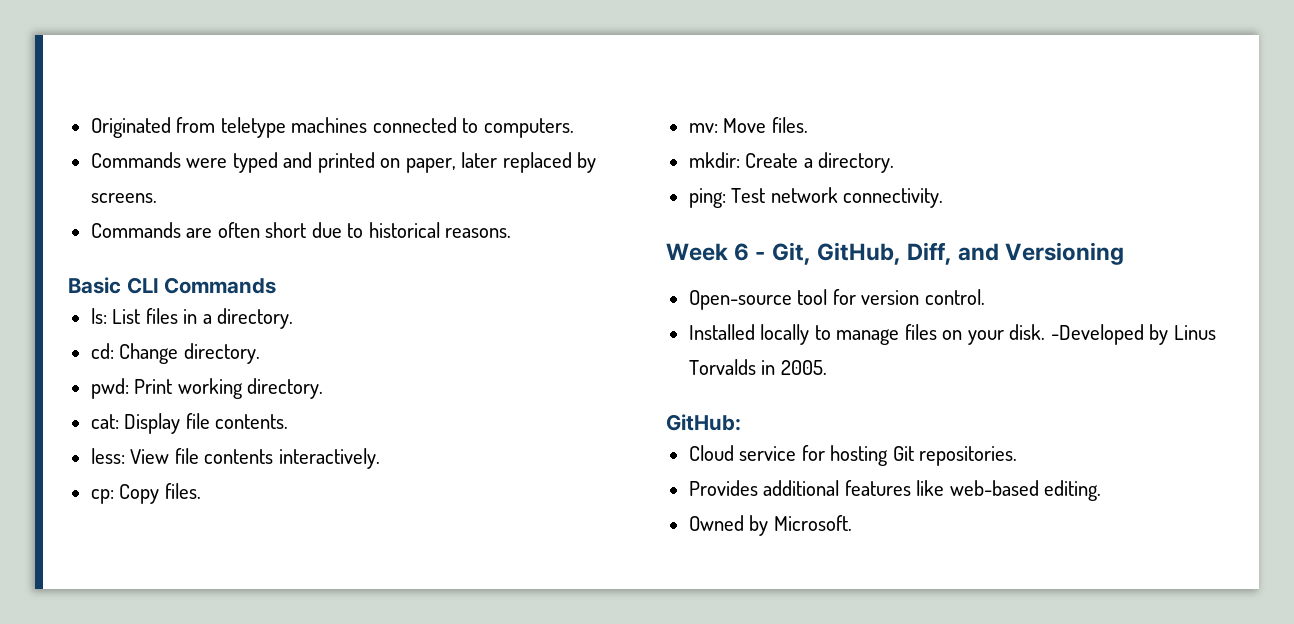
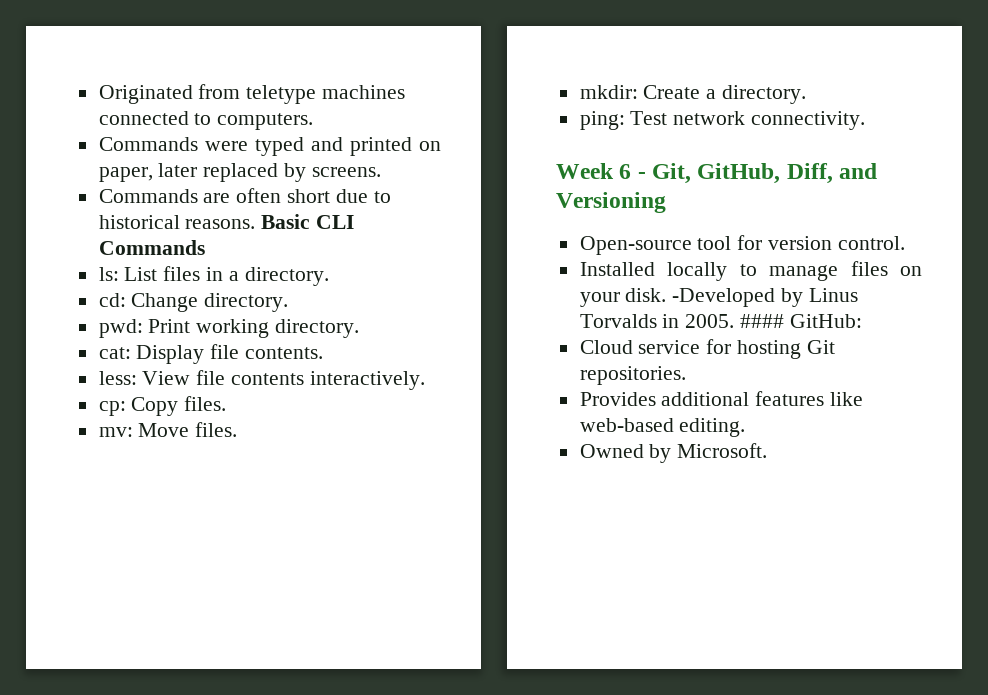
- Commands are often short due to historical reasons.
- Basic CLI Commands
+ Commands are often short due to historical reasons. Basic CLI Commands
- -Developed by Linus Torvalds in 2005.
- GitHub:
+ -Developed by Linus Torvalds in 2005. #### GitHub:

